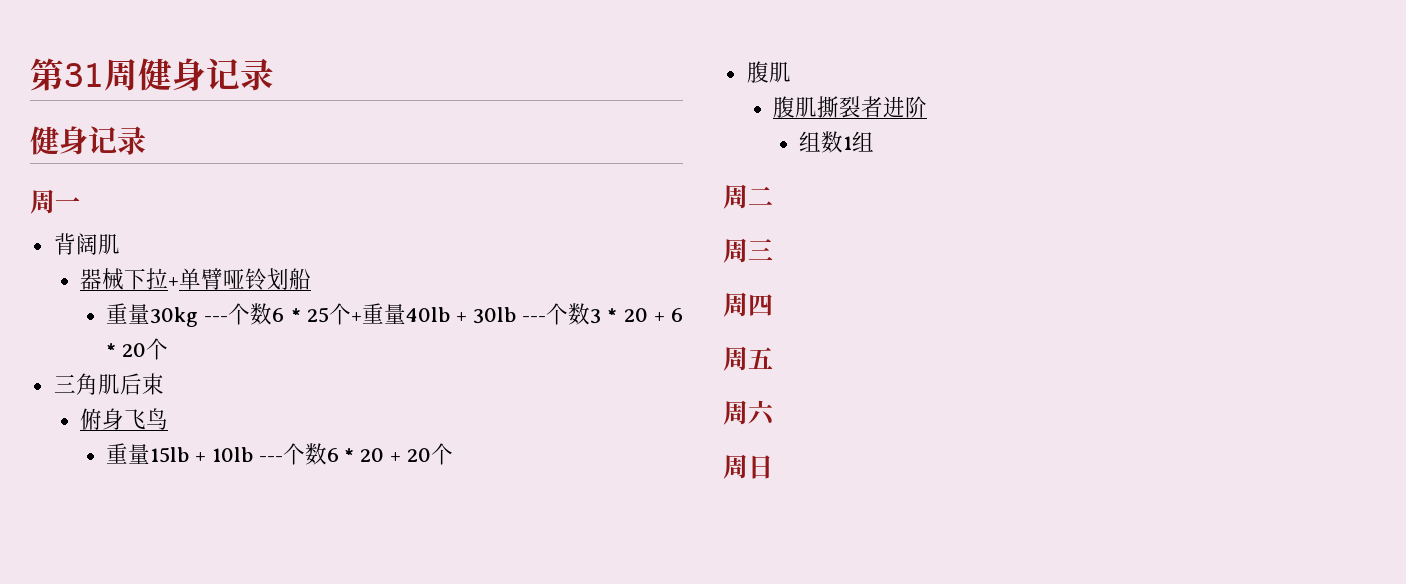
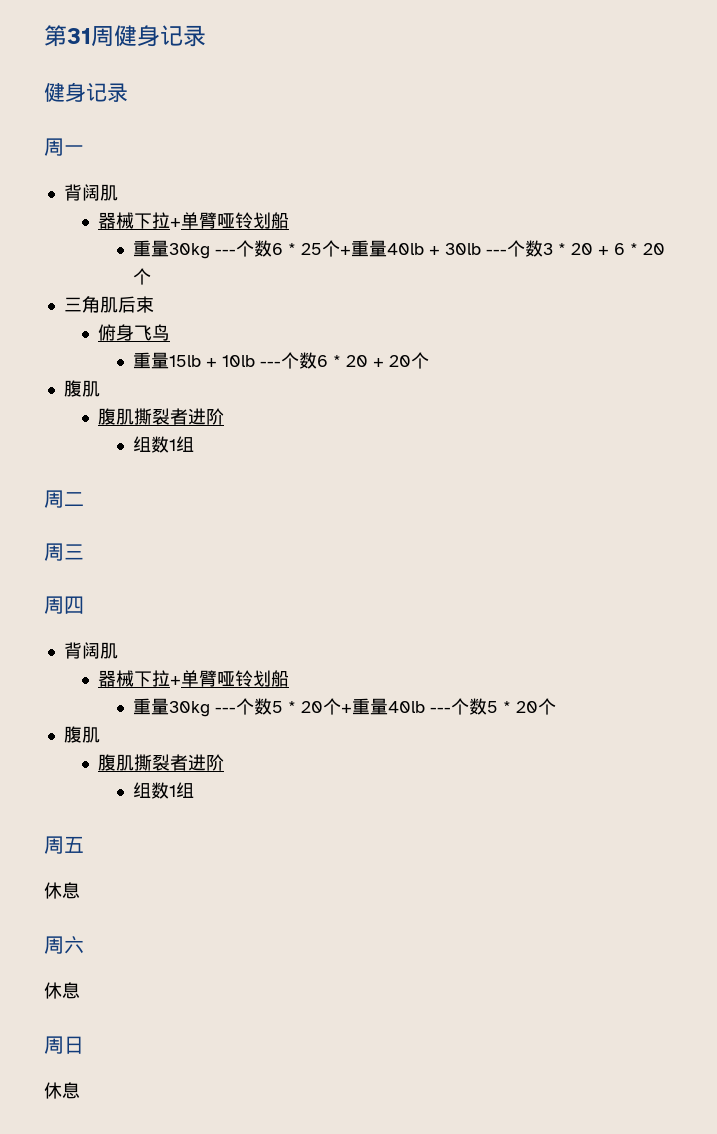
  周四
+ 背阔肌
+ 器械下拉+单臂哑铃划船
+ 重量30kg ---个数5 * 20个+重量40lb ---个数5 * 20个
+ 腹肌
+ 腹肌撕裂者进阶
+ 组数1组
  周五
+ 休息
  周六
+ 休息
  周日
+ 休息

